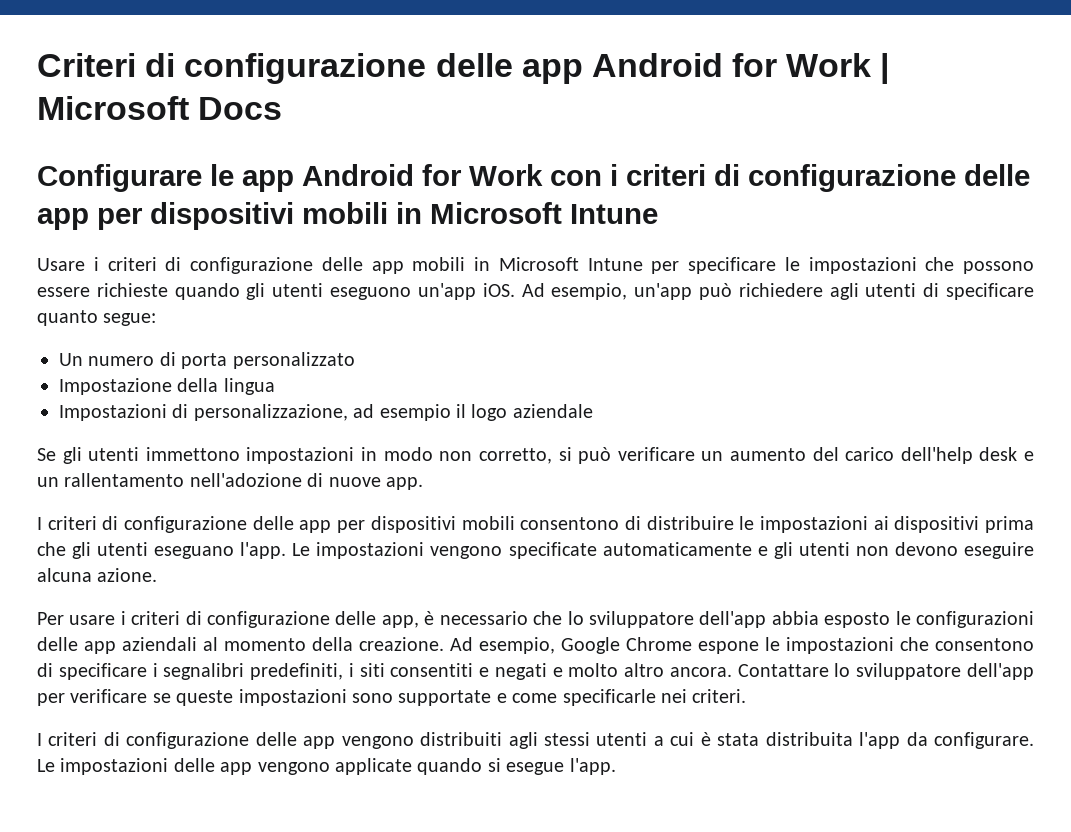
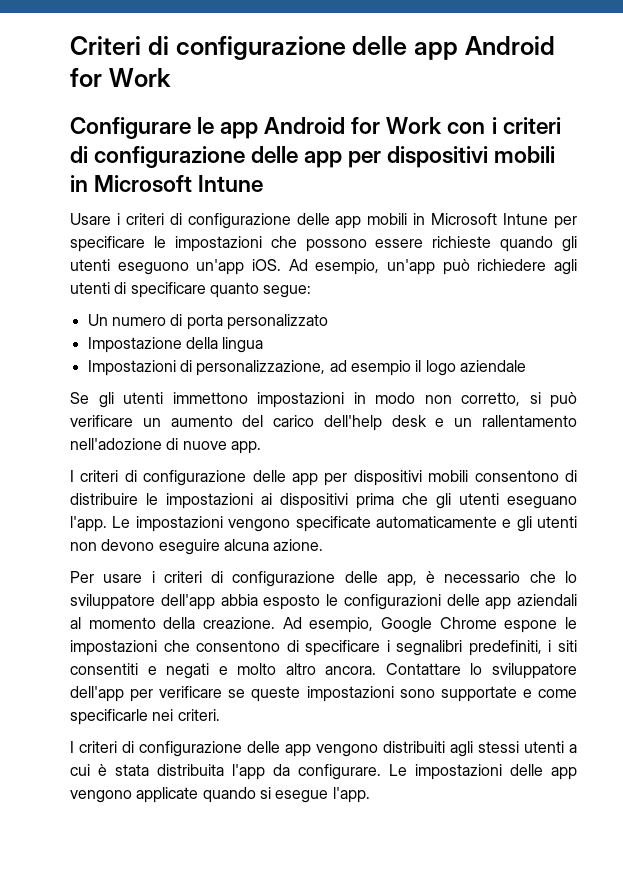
- Criteri di configurazione delle app Android for Work | Microsoft Docs
+ Criteri di configurazione delle app Android for Work

